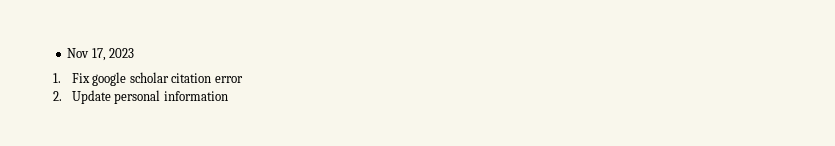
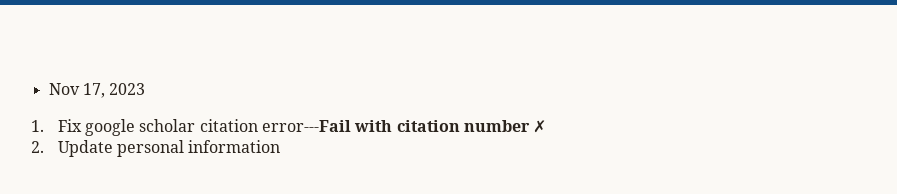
- 1. Fix google scholar citation error
+ 1. Fix google scholar citation error---Fail with citation number ✗

